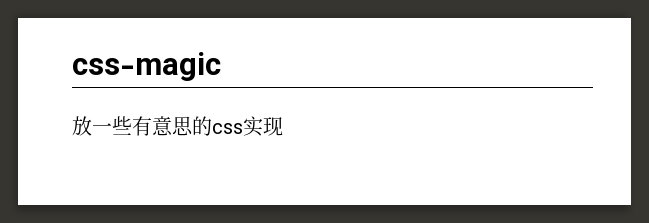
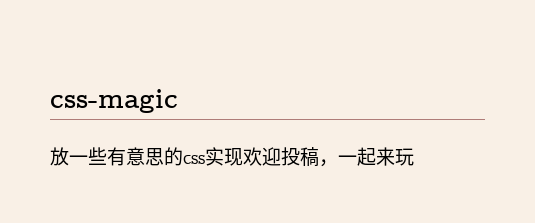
- 放一些有意思的css实现
+ 放一些有意思的css实现欢迎投稿，一起来玩

